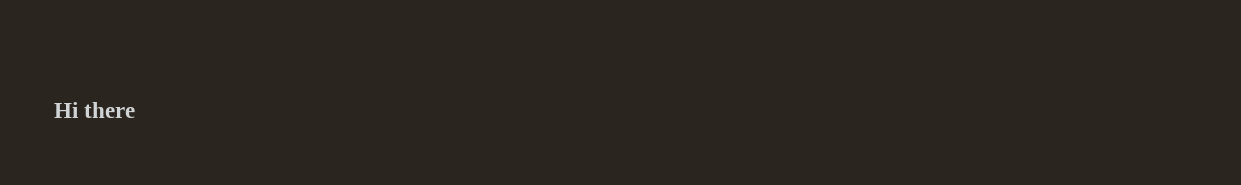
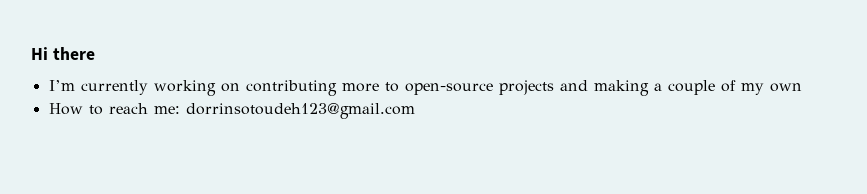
+ I’m currently working on contributing more to open-source projects and making a couple of my own
+ How to reach me: dorrinsotoudeh123@gmail.com

